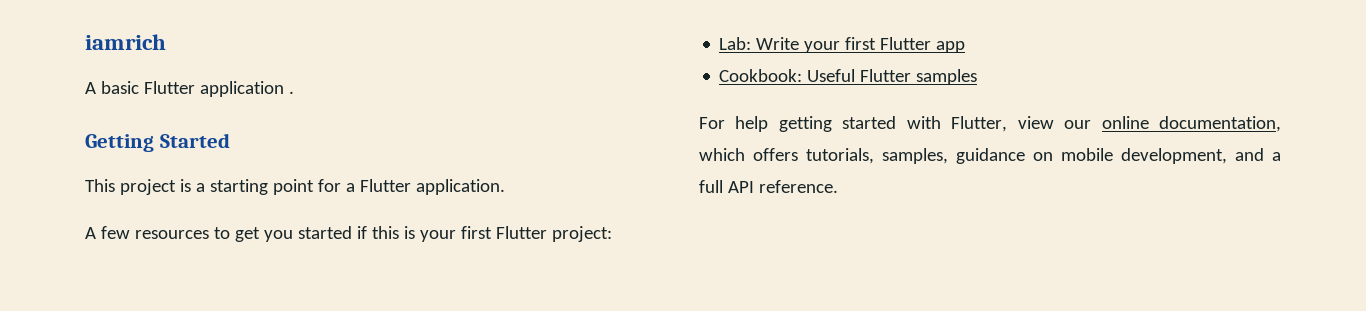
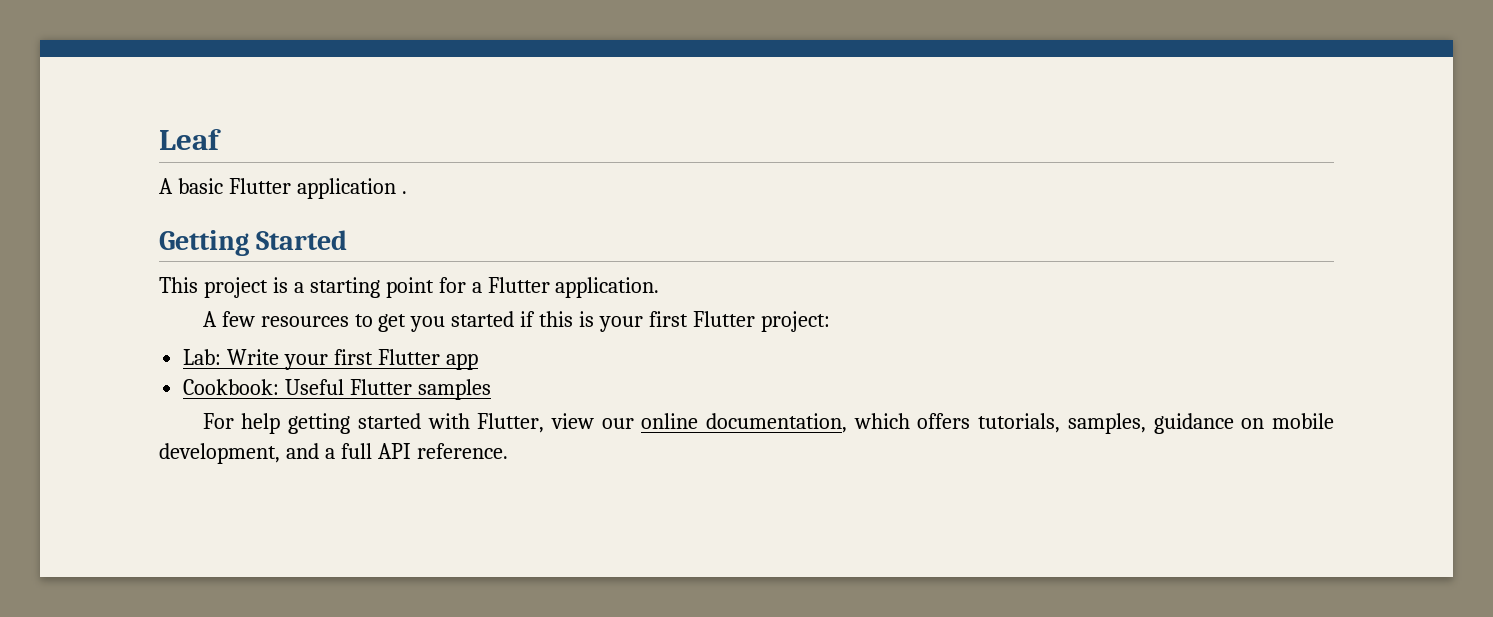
- iamrich
+ Leaf

